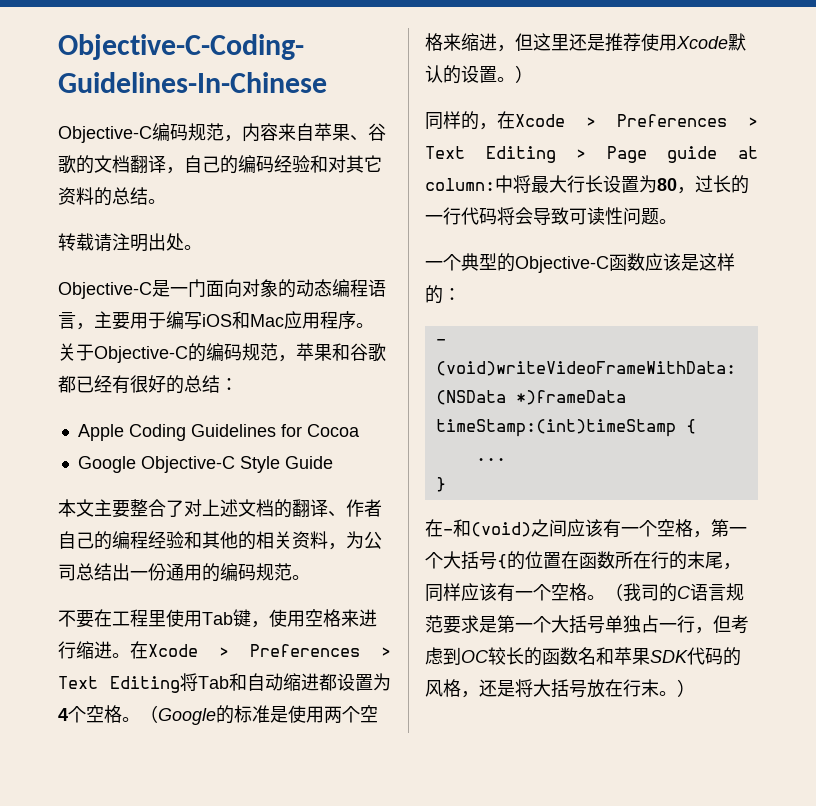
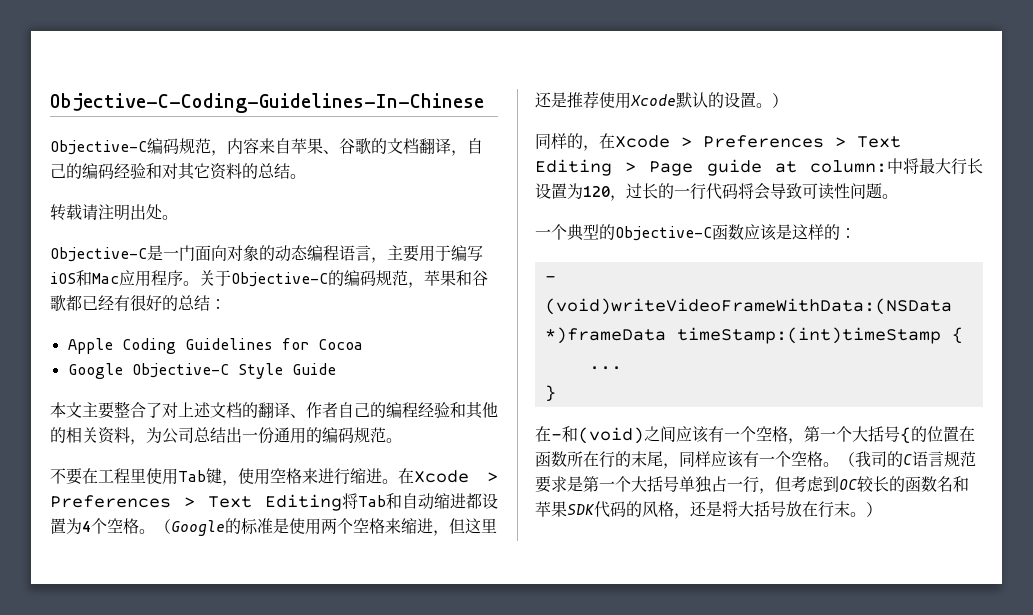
- 同样的，在Xcode > Preferences > Text Editing > Page guide at column:中将最大行长设置为80，过长的一行代码将会导致可读性问题。
+ 同样的，在Xcode > Preferences > Text Editing > Page guide at column:中将最大行长设置为120，过长的一行代码将会导致可读性问题。

